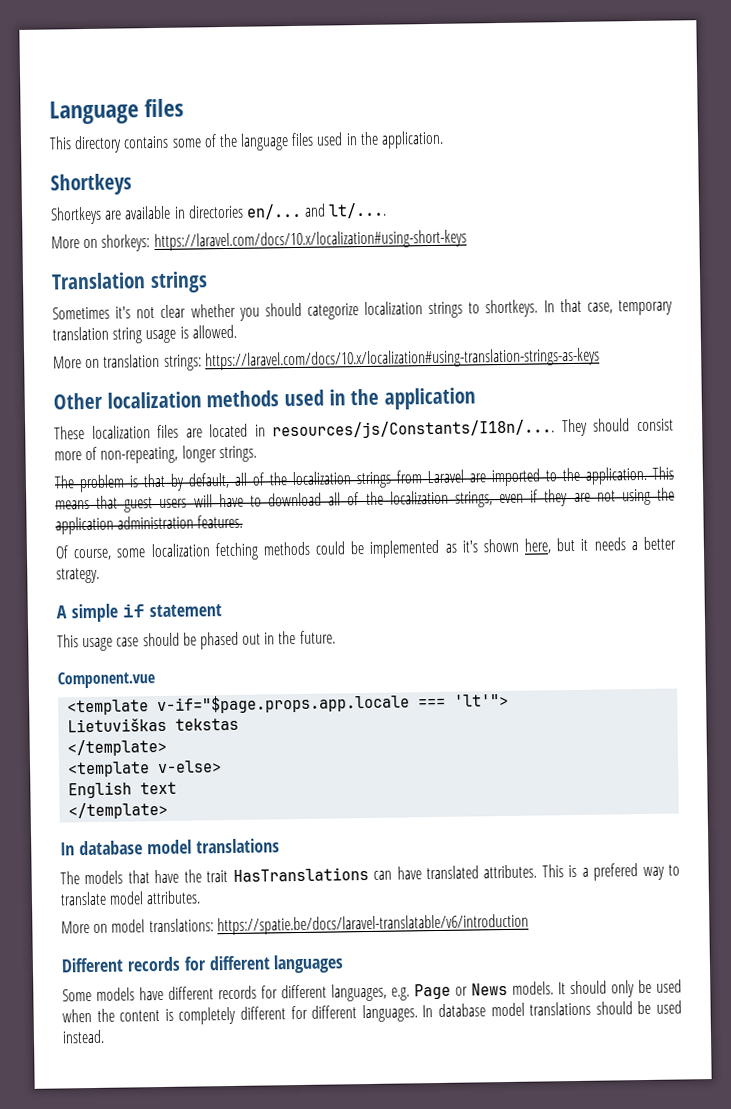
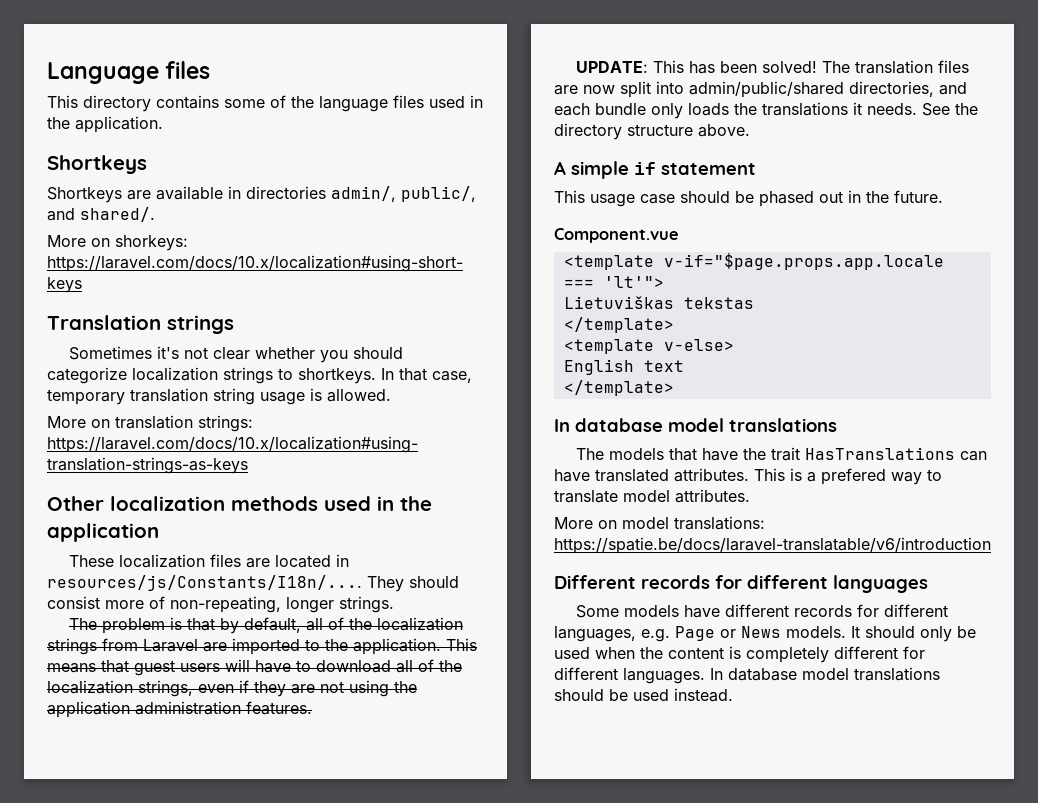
- Shortkeys are available in directories en/... and lt/....
+ Shortkeys are available in directories admin/, public/, and shared/.
- Of course, some localization fetching methods could be implemented as it's shown here, but it needs a better strategy.
+ UPDATE: This has been solved! The translation files are now split into admin/public/shared directories, and each bundle only loads the translations it needs. See the directory structure above.

